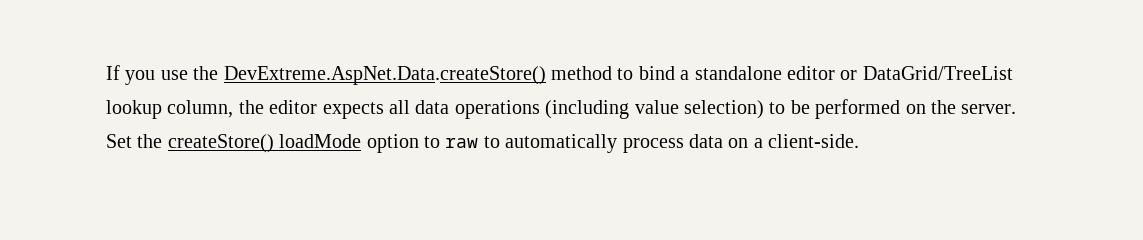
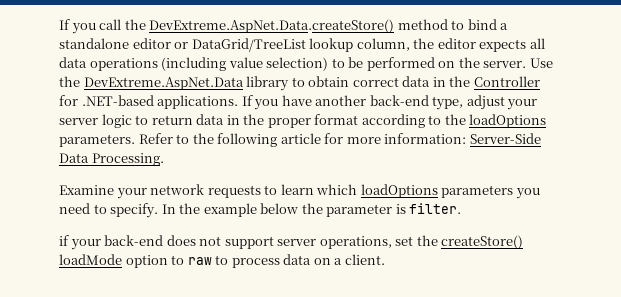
- If you use the DevExtreme.AspNet.Data.createStore() method to bind a standalone editor or DataGrid/TreeList lookup column, the editor expects all data operations (including value selection) to be performed on the server.
+ If you call the DevExtreme.AspNet.Data.createStore() method to bind a standalone editor or DataGrid/TreeList lookup column, the editor expects all data operations (including value selection) to be performed on the server.
- Set the createStore() loadMode option to raw to automatically process data on a client-side.
+ Use the DevExtreme.AspNet.Data library to obtain correct data in the Controller for .NET-based applications. If you have another back-end type, adjust your server logic to return data in the proper format according to the loadOptions parameters. Refer to the following article for more information: Server-Side Data Processing.
+ Examine your network requests to learn which loadOptions parameters you need to specify. In the example below the parameter is filter.
+ if your back-end does not support server operations, set the createStore() loadMode option to raw to process data on a client.

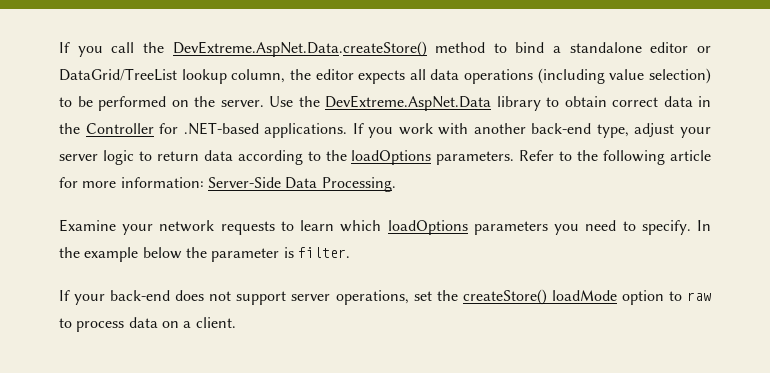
- If you have another back-end type, adjust your server logic to return data in the proper format according to the loadOptions parameters.
+ If you work with another back-end type, adjust your server logic to return data according to the loadOptions parameters.
- if your back-end does not support server operations, set the createStore() loadMode option to raw to process data on a client.
+ If your back-end does not support server operations, set the createStore() loadMode option to raw to process data on a client.

